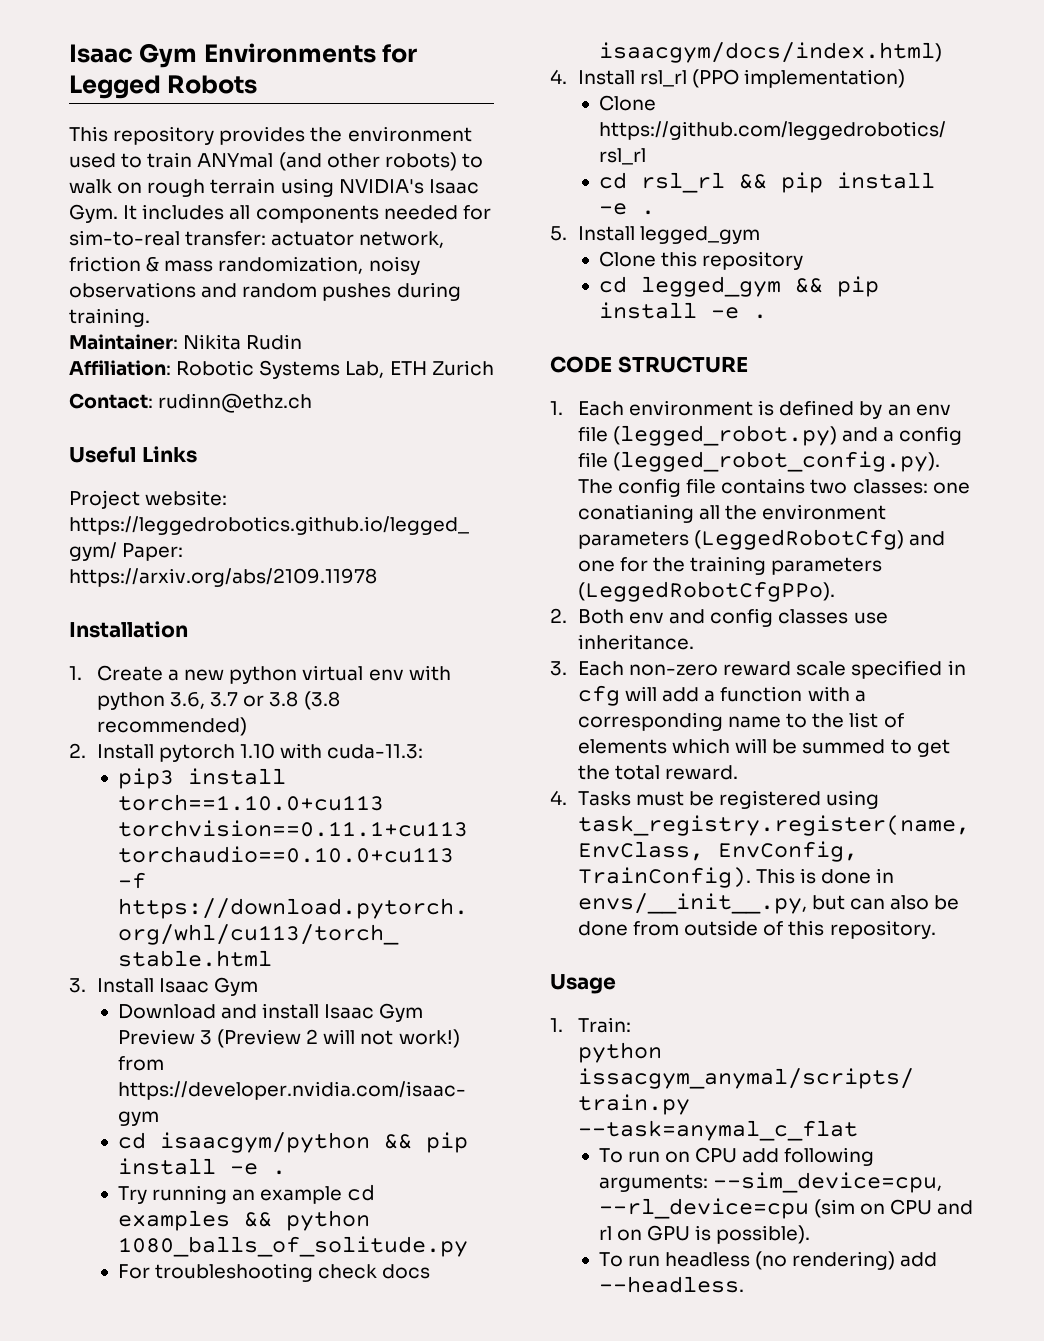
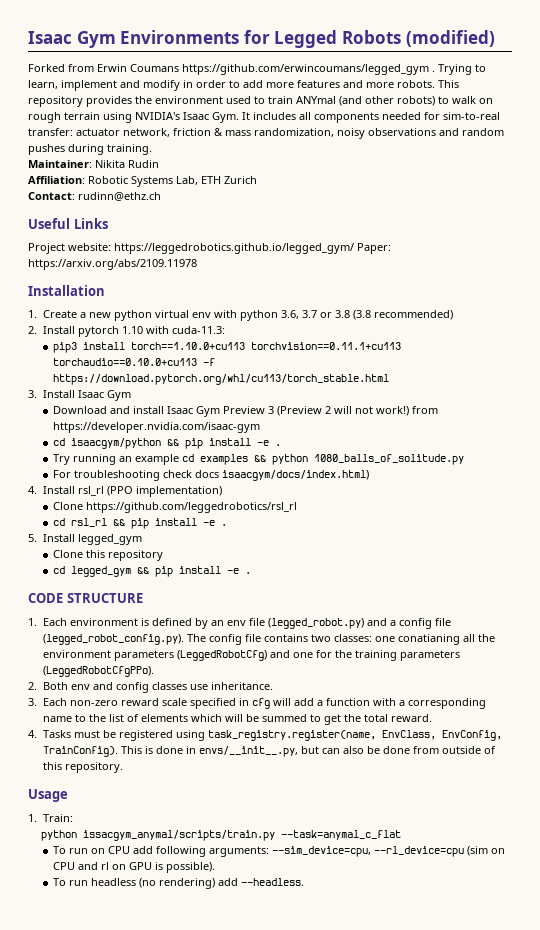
- Isaac Gym Environments for Legged Robots
- This repository provides the environment used to train ANYmal (and other robots) to walk on rough terrain using NVIDIA's Isaac Gym. It includes all components needed for sim-to-real transfer: actuator network, friction & mass randomization, noisy observations and random pushes during training.
+ Isaac Gym Environments for Legged Robots (modified)
+ Forked from Erwin Coumans https://github.com/erwincoumans/legged_gym . Trying to learn, implement and modify in order to add more features and more robots. This repository provides the environment used to train ANYmal (and other robots) to walk on rough terrain using NVIDIA's Isaac Gym. It includes all components needed for sim-to-real transfer: actuator network, friction & mass randomization, noisy observations and random pushes during training.

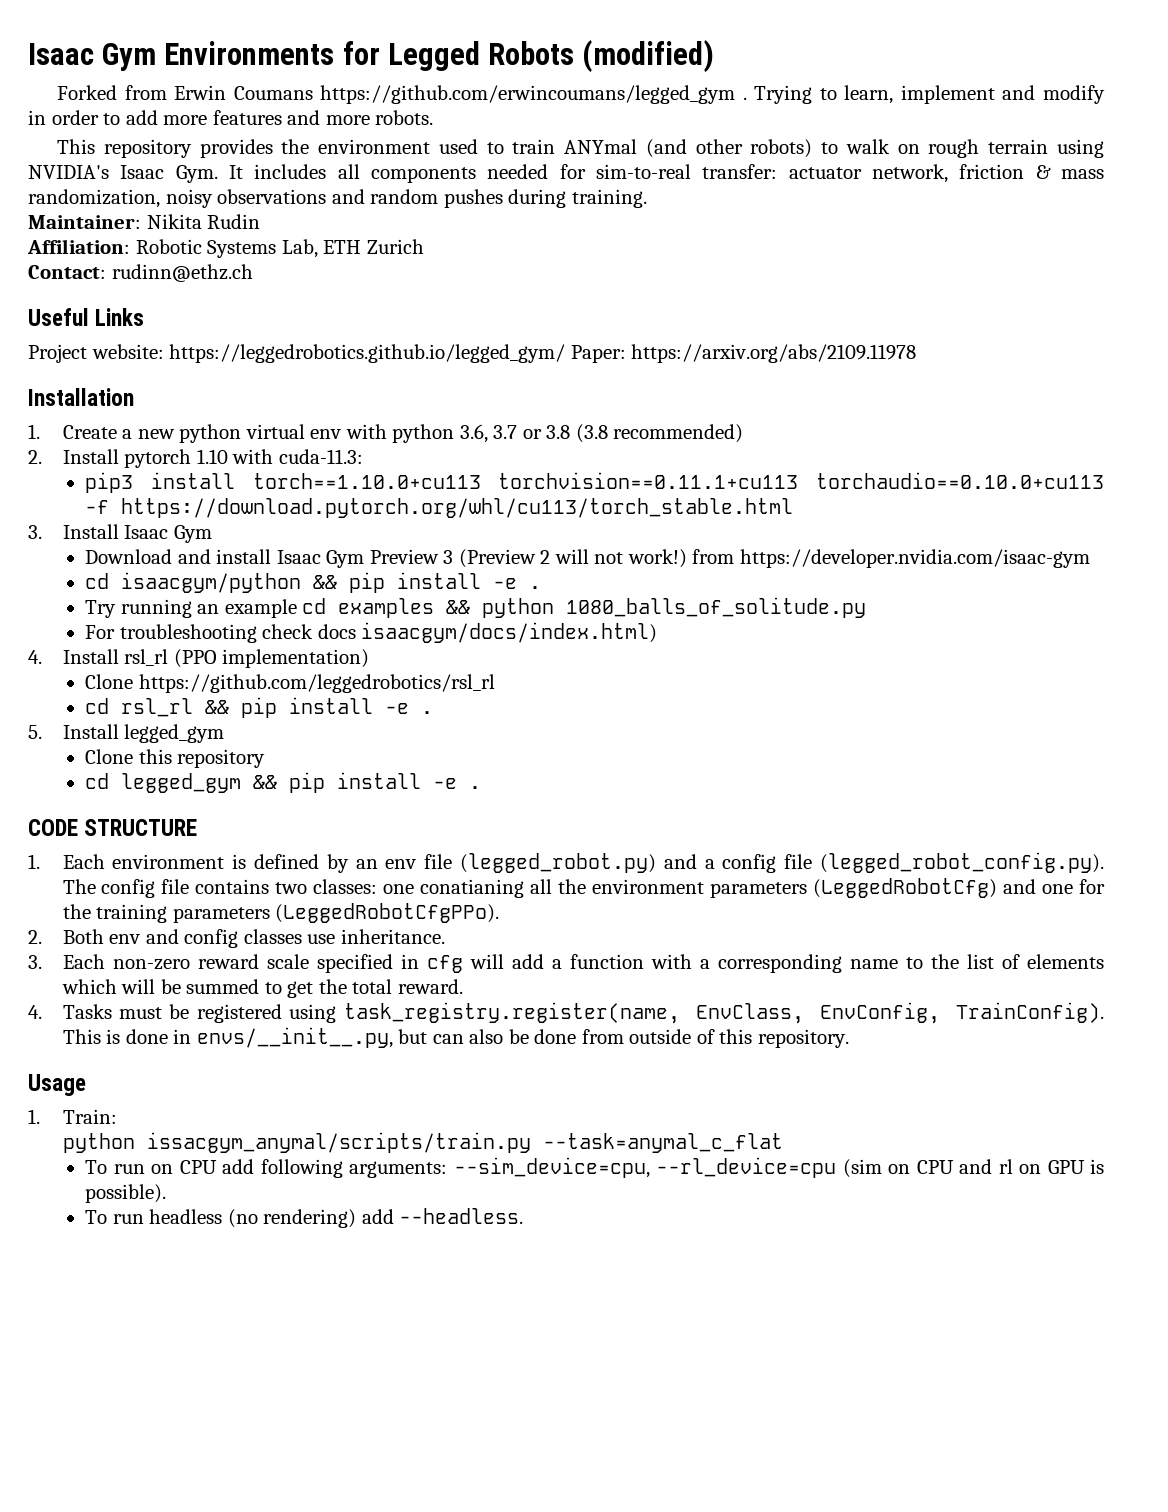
- Trying to learn, implement and modify in order to add more features and more robots. This repository provides the environment used to train ANYmal (and other robots) to walk on rough terrain using NVIDIA's Isaac Gym. It includes all components needed for sim-to-real transfer: actuator network, friction & mass randomization, noisy observations and random pushes during training.
+ Trying to learn, implement and modify in order to add more features and more robots.
+ This repository provides the environment used to train ANYmal (and other robots) to walk on rough terrain using NVIDIA's Isaac Gym. It includes all components needed for sim-to-real transfer: actuator network, friction & mass randomization, noisy observations and random pushes during training.

